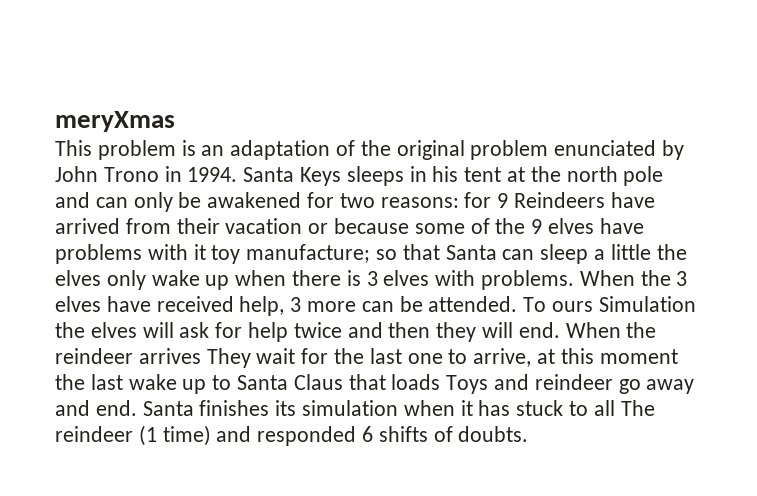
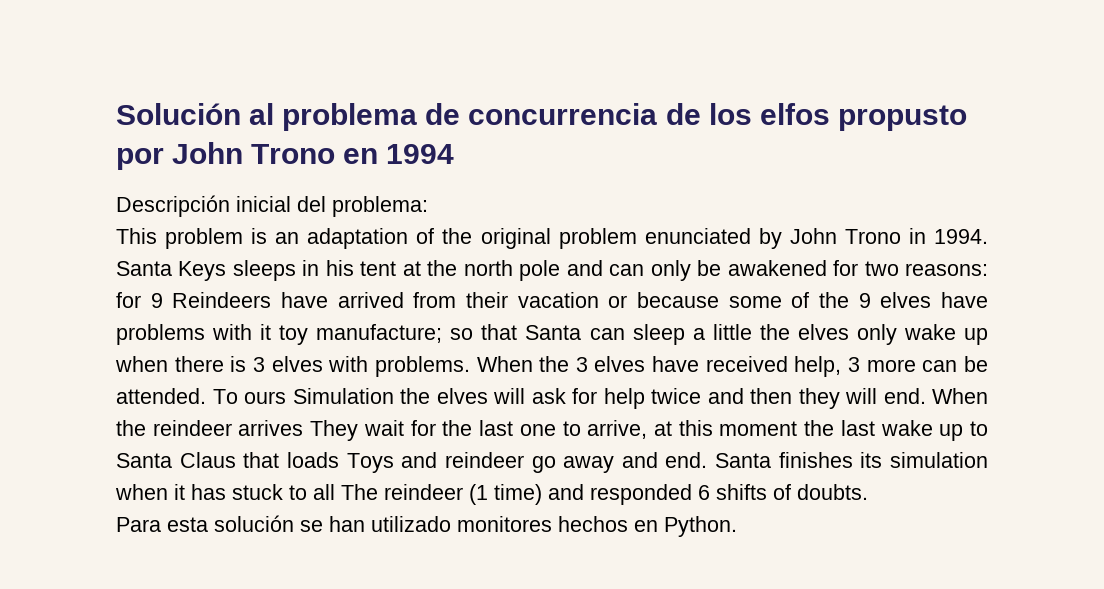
- meryXmas
+ Solución al problema de concurrencia de los elfos propusto por John Trono en 1994
+ Descripción inicial del problema:
+ Para esta solución se han utilizado monitores hechos en Python.

